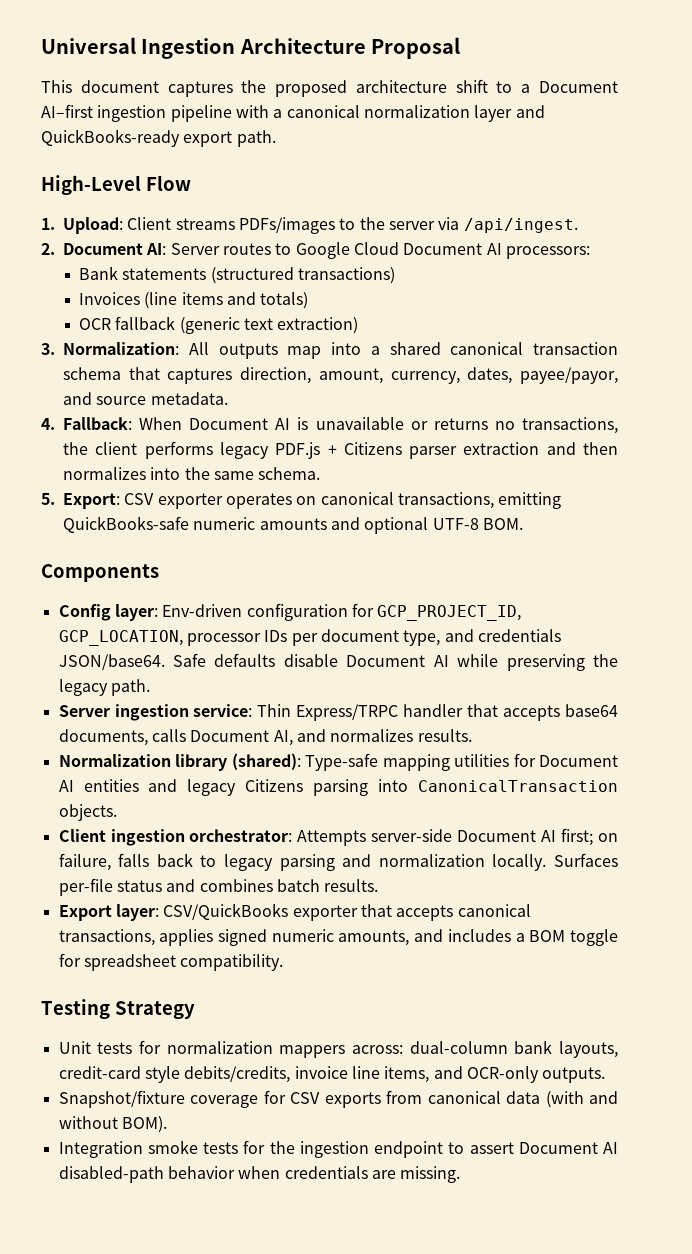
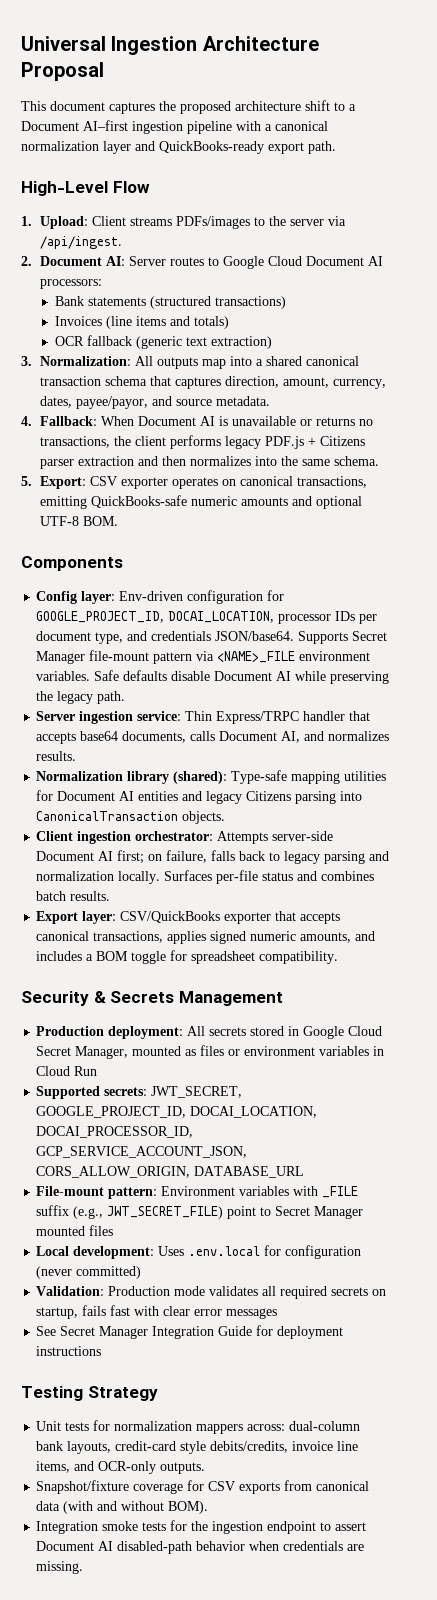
- Config layer: Env-driven configuration for GCP_PROJECT_ID, GCP_LOCATION, processor IDs per document type, and credentials JSON/base64.
+ Config layer: Env-driven configuration for GOOGLE_PROJECT_ID, DOCAI_LOCATION, processor IDs per document type, and credentials JSON/base64.
+ Supports Secret Manager file-mount pattern via <NAME>_FILE environment variables.
+ Security & Secrets Management
+ Production deployment: All secrets stored in Google Cloud Secret Manager, mounted as files or environment variables in Cloud Run
+ Supported secrets: JWT_SECRET, GOOGLE_PROJECT_ID, DOCAI_LOCATION, DOCAI_PROCESSOR_ID, GCP_SERVICE_ACCOUNT_JSON, CORS_ALLOW_ORIGIN, DATABASE_URL
+ File-mount pattern: Environment variables with _FILE suffix (e.g., JWT_SECRET_FILE) point to Secret Manager mounted files
+ Local development: Uses .env.local for configuration (never committed)
+ Validation: Production mode validates all required secrets on startup, fails fast with clear error messages
+ See Secret Manager Integration Guide for deployment instructions

